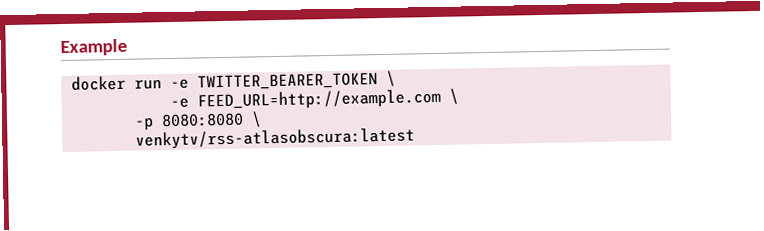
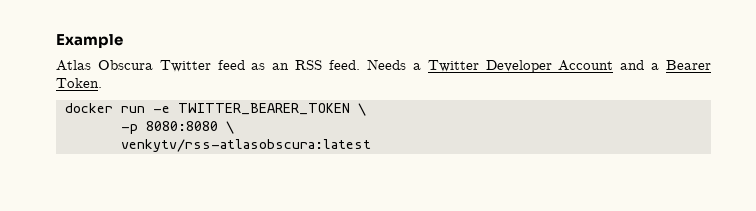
+ Atlas Obscura Twitter feed as an RSS feed. Needs a Twitter Developer Account and a Bearer Token.
- -e FEED_URL=http://example.com \

